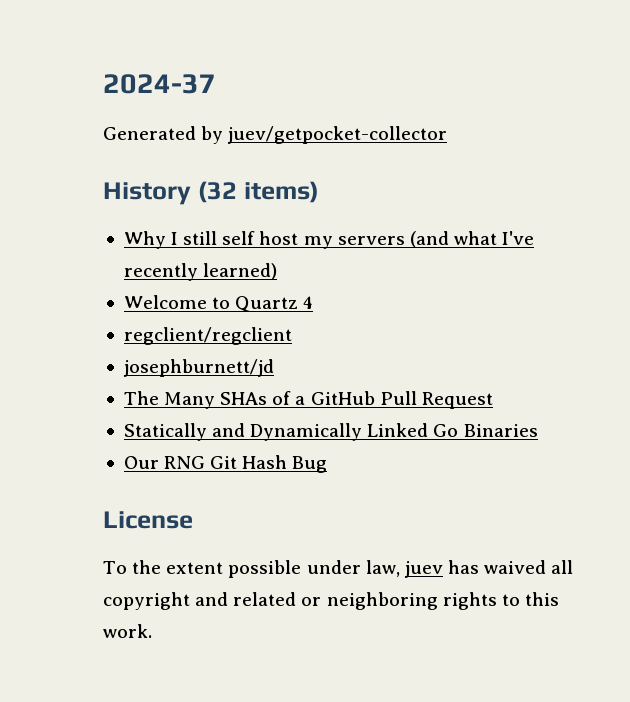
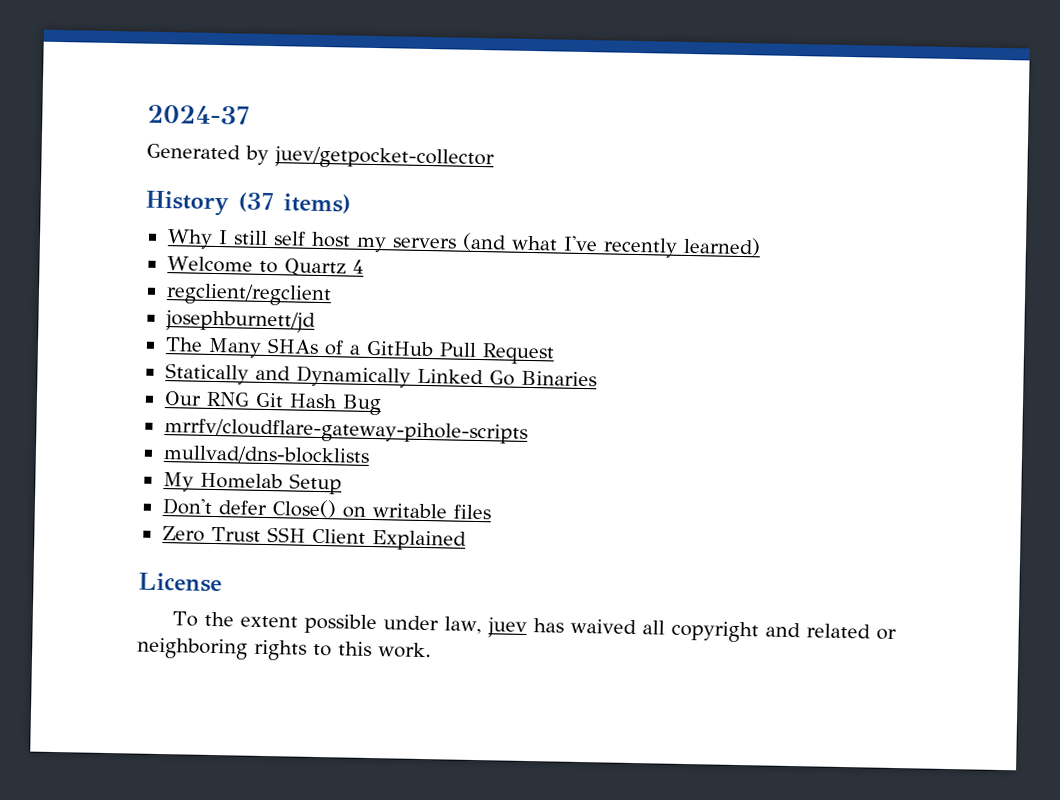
- History (32 items)
+ History (37 items)
+ mrrfv/cloudflare-gateway-pihole-scripts
+ mullvad/dns-blocklists
+ My Homelab Setup
+ Don't defer Close() on writable files
+ Zero Trust SSH Client Explained

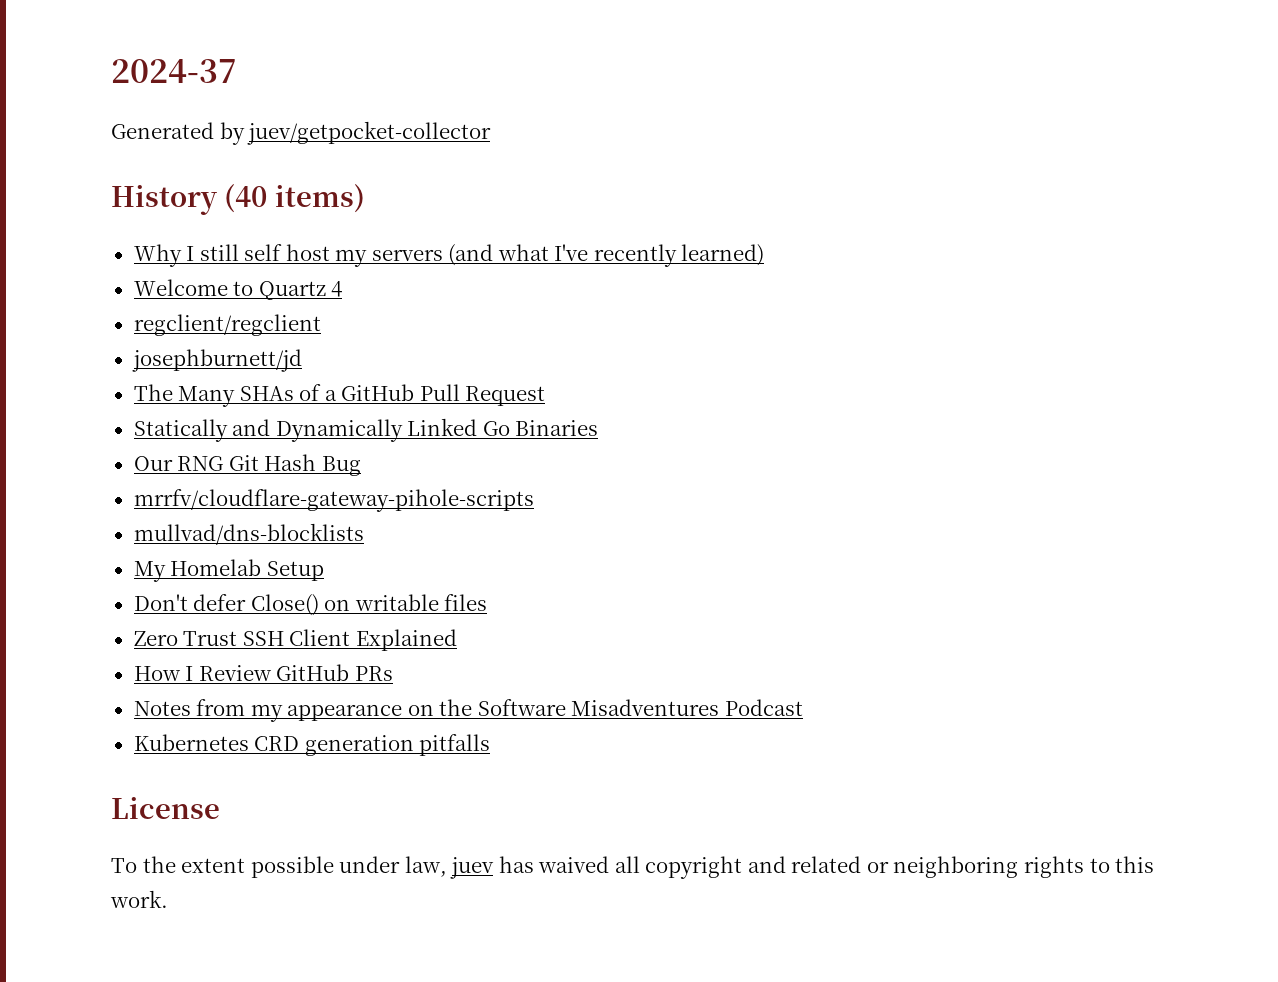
- History (37 items)
+ History (40 items)
+ How I Review GitHub PRs
+ Notes from my appearance on the Software Misadventures Podcast
+ Kubernetes CRD generation pitfalls

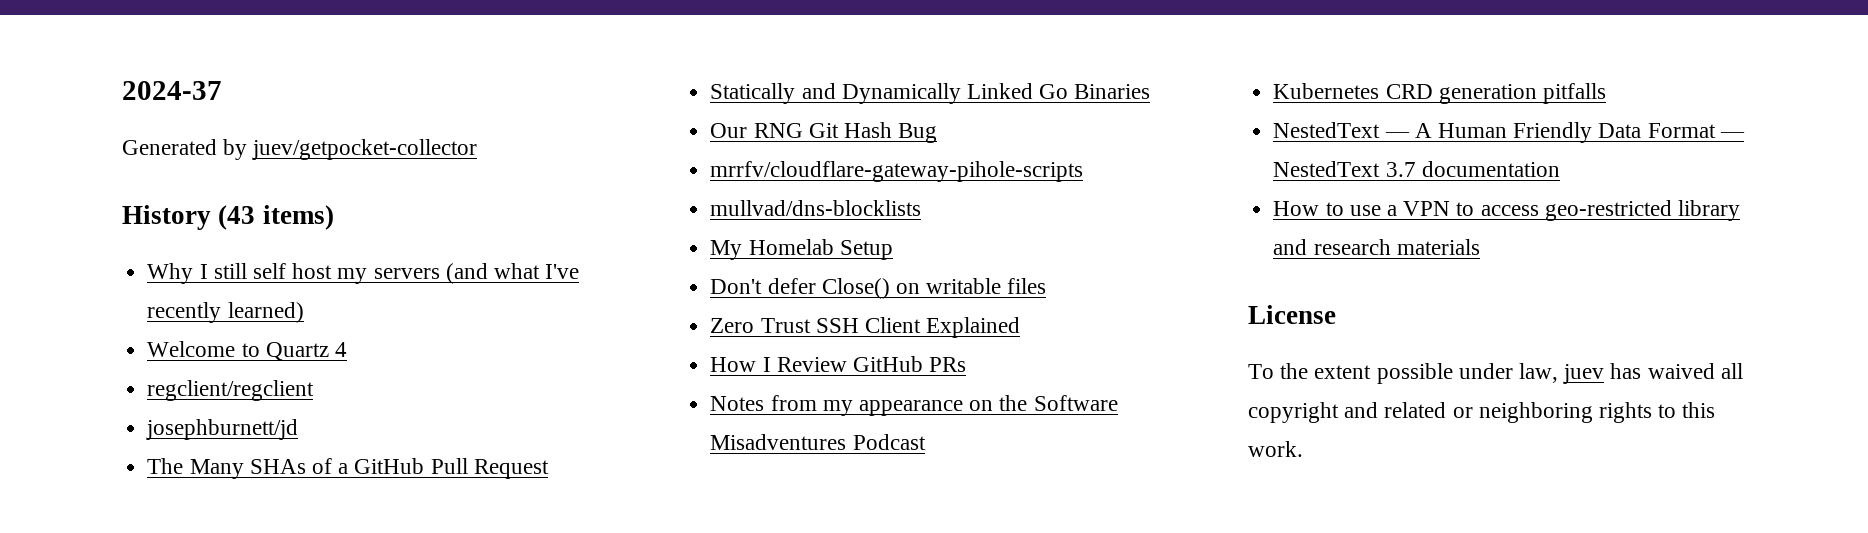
- History (40 items)
+ History (43 items)
+ NestedText — A Human Friendly Data Format — NestedText 3.7 documentation
+ How to use a VPN to access geo-restricted library and research materials

